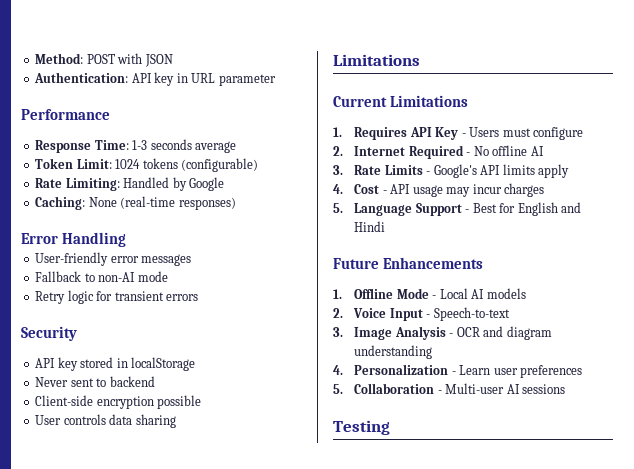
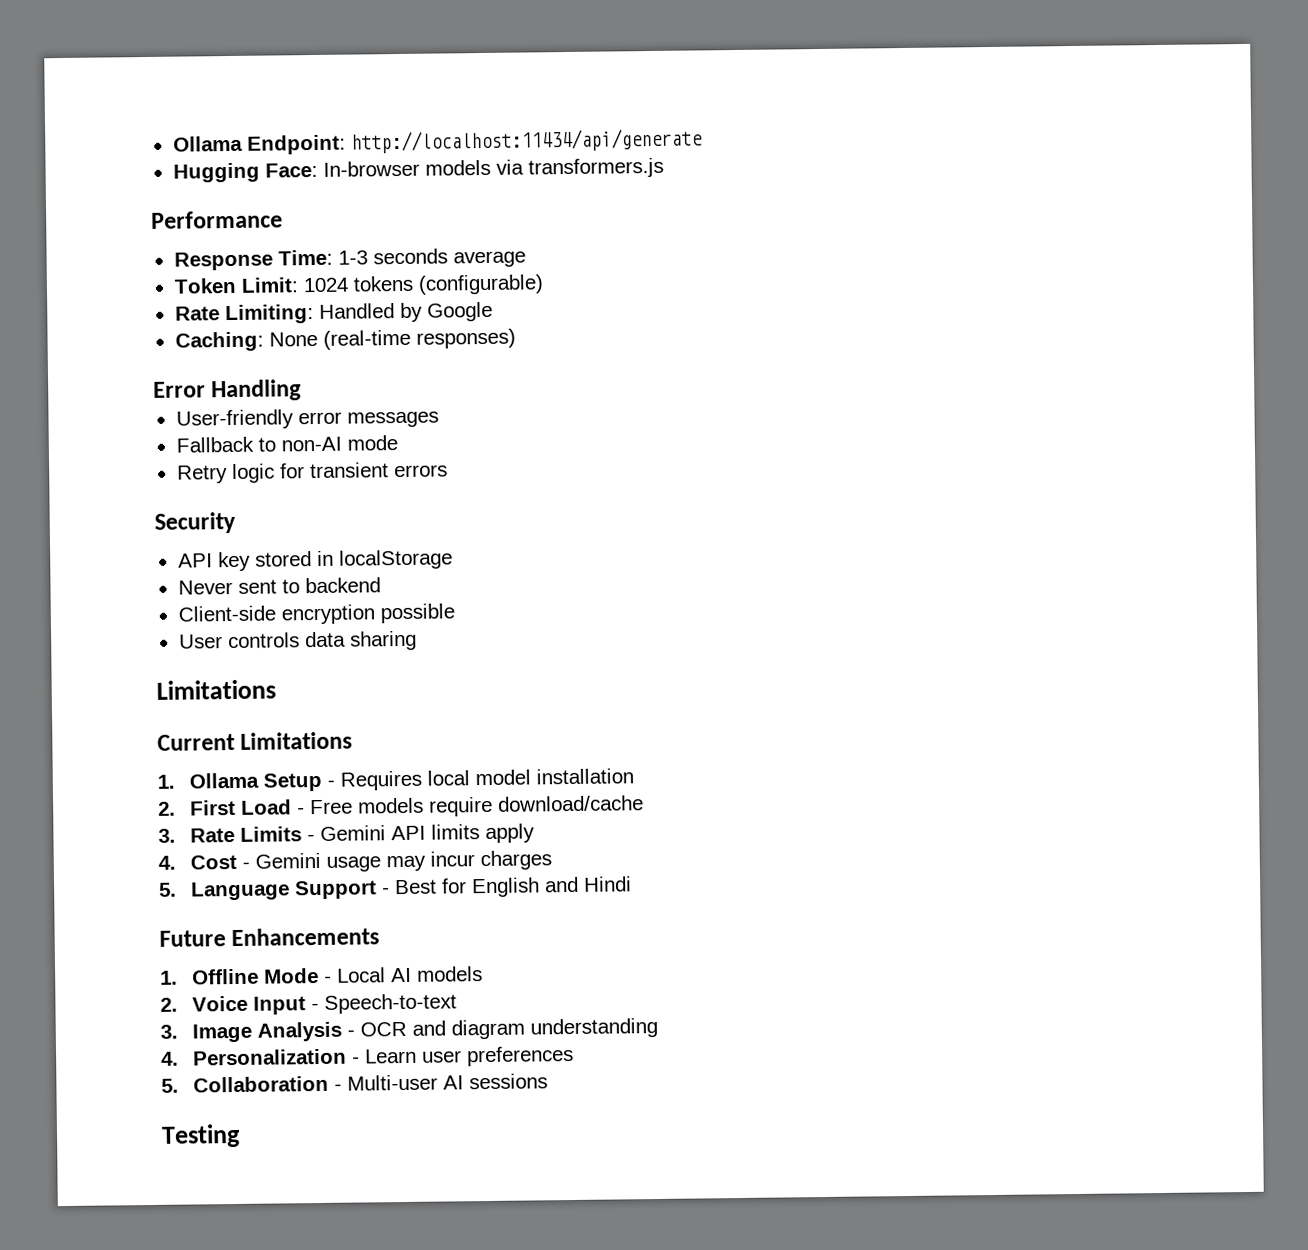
- Method: POST with JSON
- Authentication: API key in URL parameter
+ Ollama Endpoint: http://localhost:11434/api/generate
+ Hugging Face: In-browser models via transformers.js
- 1. Requires API Key - Users must configure
- 2. Internet Required - No offline AI
+ 1. Ollama Setup - Requires local model installation
+ 2. First Load - Free models require download/cache
- 3. Rate Limits - Google's API limits apply
+ 3. Rate Limits - Gemini API limits apply
- 4. Cost - API usage may incur charges
+ 4. Cost - Gemini usage may incur charges

